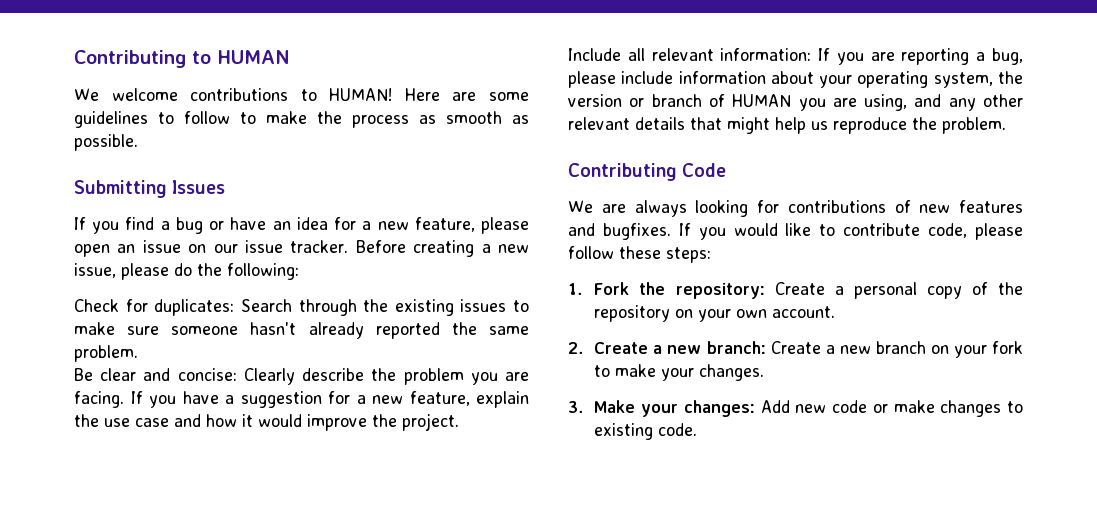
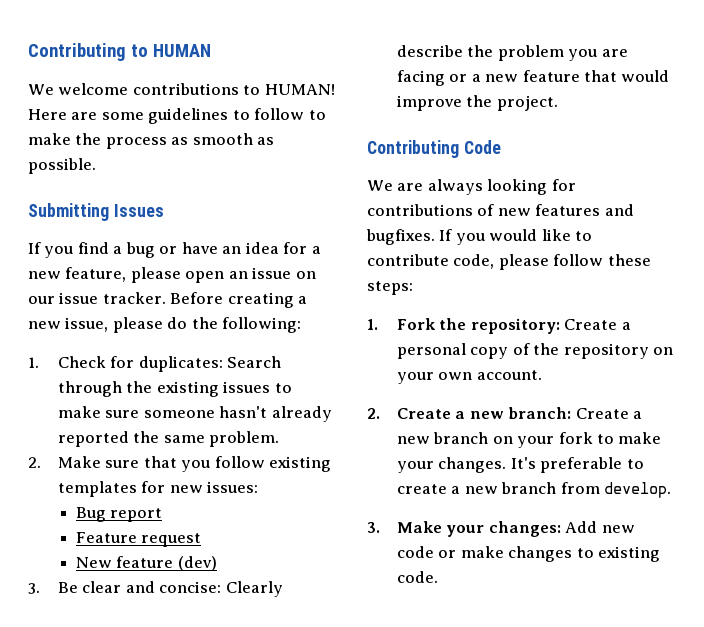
- Check for duplicates: Search through the existing issues to make sure someone hasn't already reported the same problem.
+ 1. Check for duplicates: Search through the existing issues to make sure someone hasn't already reported the same problem.
- Be clear and concise: Clearly describe the problem you are facing. If you have a suggestion for a new feature, explain the use case and how it would improve the project.
- Include all relevant information: If you are reporting a bug, please include information about your operating system, the version or branch of HUMAN you are using, and any other relevant details that might help us reproduce the problem.
+ 2. Make sure that you follow existing templates for new issues:
+ Bug report
+ Feature request
+ New feature (dev)
+ 3. Be clear and concise: Clearly describe the problem you are facing or a new feature that would improve the project.
+ It's preferable to create a new branch from develop.

